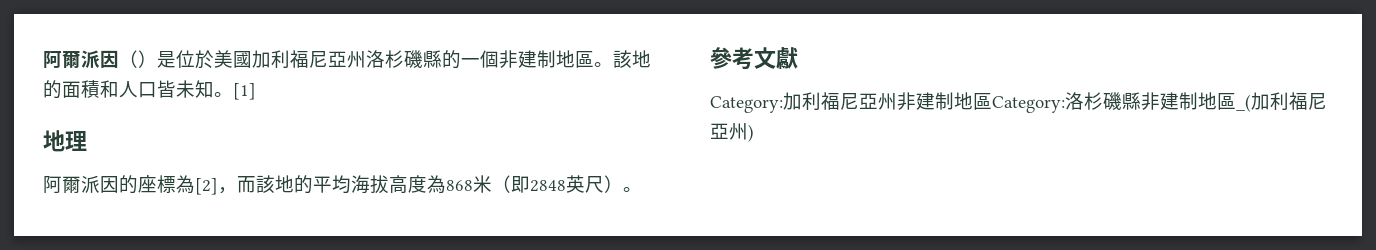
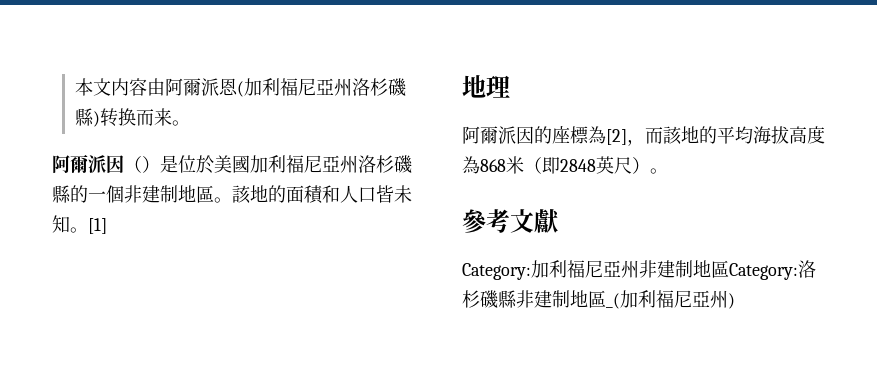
+ 本文内容由阿爾派恩(加利福尼亞州洛杉磯縣)转换而来。

